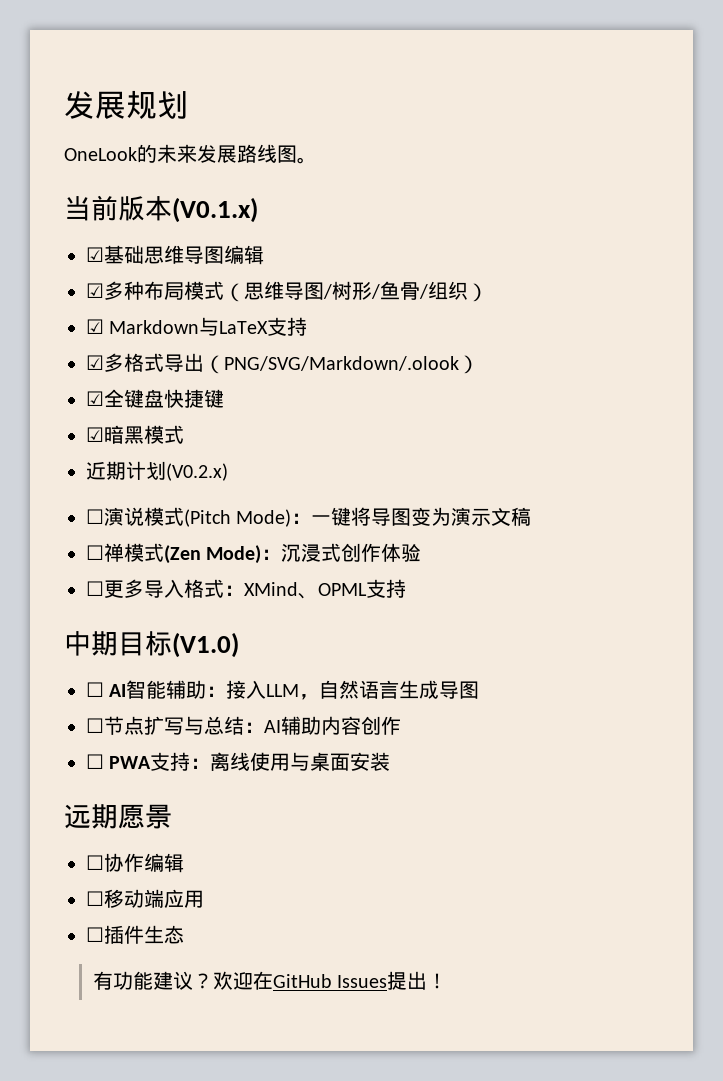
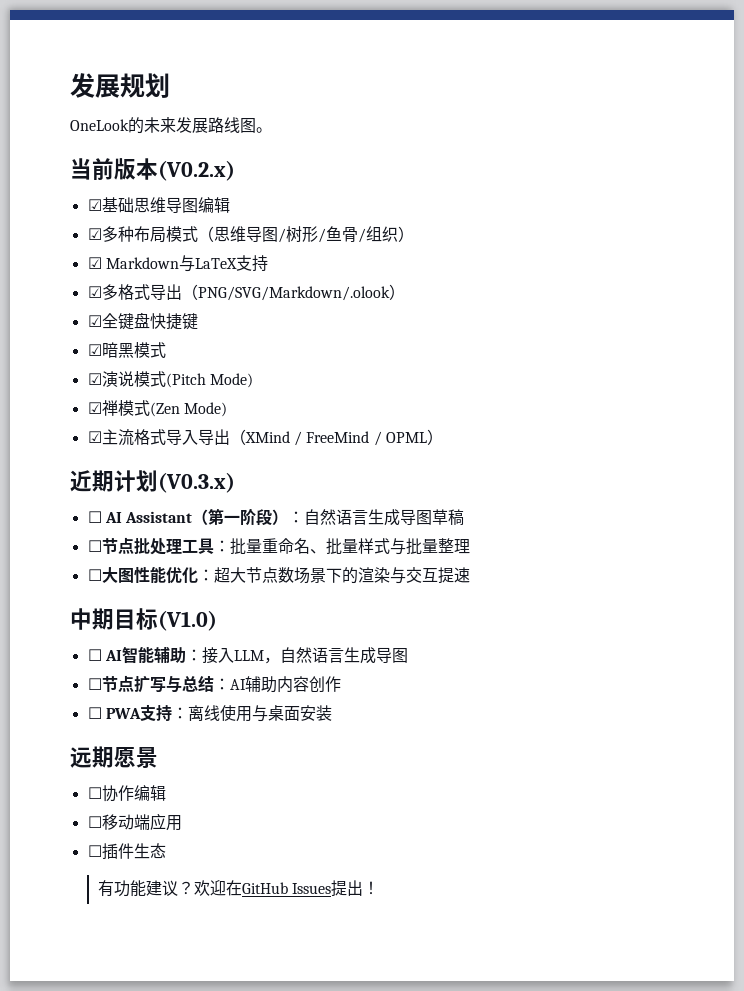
- 当前版本(V0.1.x)
+ 当前版本(V0.2.x)
- 近期计划(V0.2.x)
- ☐演说模式(Pitch Mode)：一键将导图变为演示文稿
- ☐禅模式(Zen Mode)：沉浸式创作体验
- ☐更多导入格式：XMind、OPML支持
+ ☑演说模式(Pitch Mode)
+ ☑禅模式(Zen Mode)
+ ☑主流格式导入导出（XMind / FreeMind / OPML）
+ 近期计划(V0.3.x)
+ ☐ AI Assistant（第一阶段）：自然语言生成导图草稿
+ ☐节点批处理工具：批量重命名、批量样式与批量整理
+ ☐大图性能优化：超大节点数场景下的渲染与交互提速

